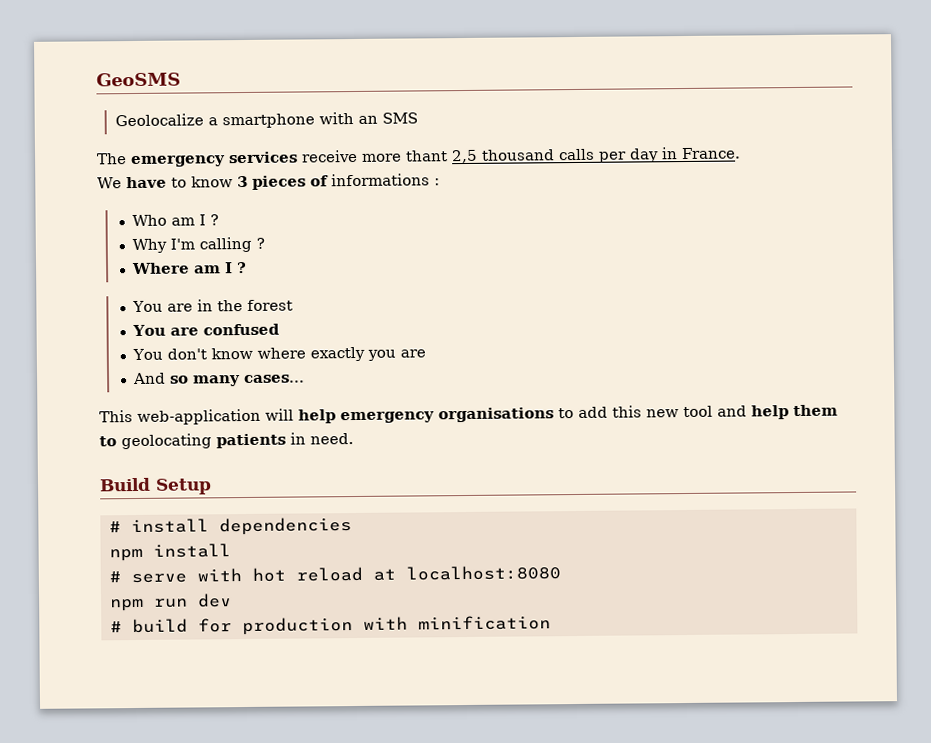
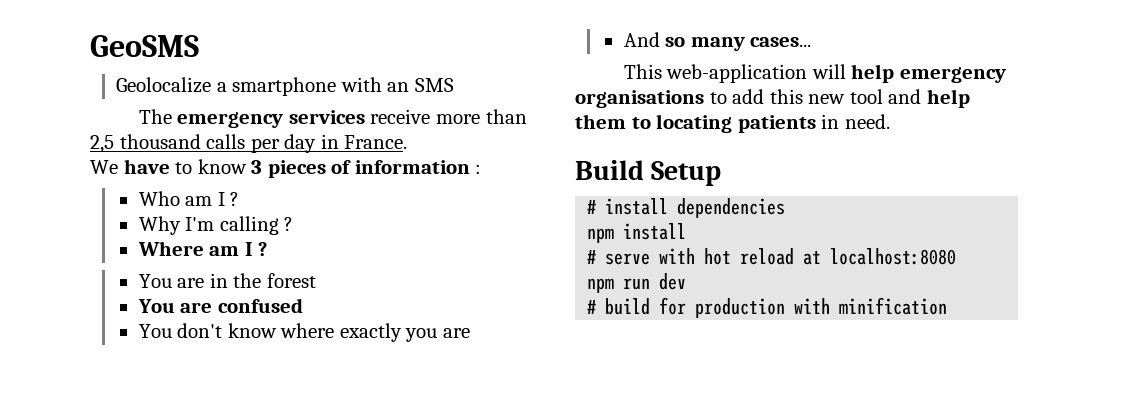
- The emergency services receive more thant 2,5 thousand calls per day in France.
+ The emergency services receive more than 2,5 thousand calls per day in France.
- We have to know 3 pieces of informations :
+ We have to know 3 pieces of information :
- This web-application will help emergency organisations to add this new tool and help them to geolocating patients in need.
+ This web-application will help emergency organisations to add this new tool and help them to locating patients in need.

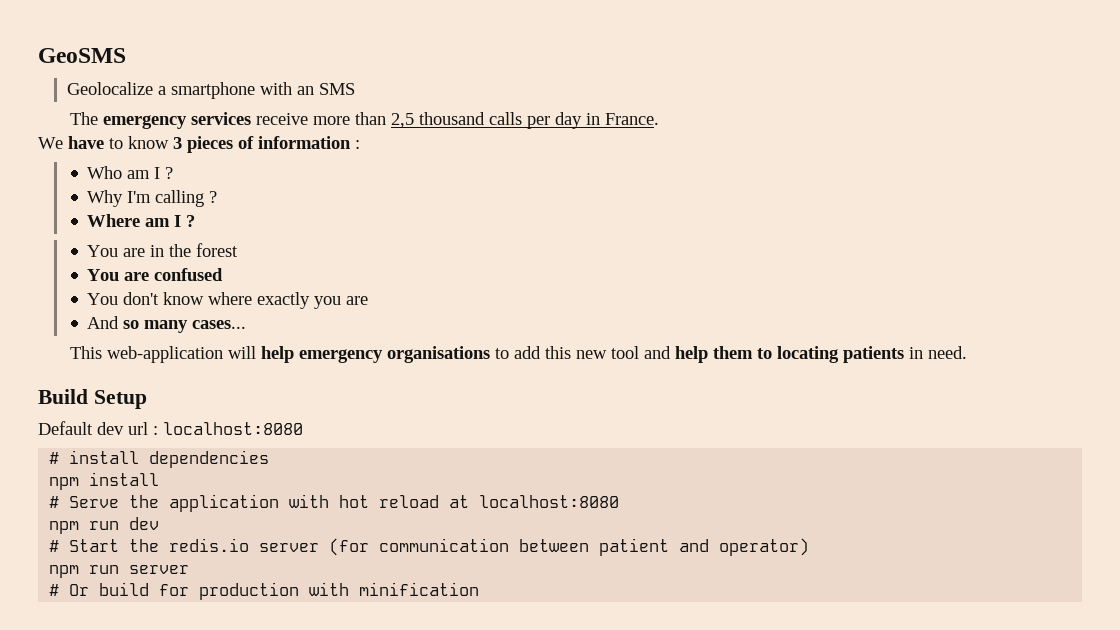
+ Default dev url : localhost:8080
- # serve with hot reload at localhost:8080
+ # Serve the application with hot reload at localhost:8080
- # build for production with minification
+ # Start the redis.io server (for communication between patient and operator)
+ npm run server
+ # Or build for production with minification

